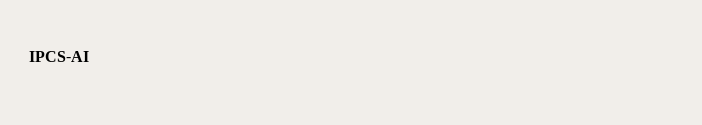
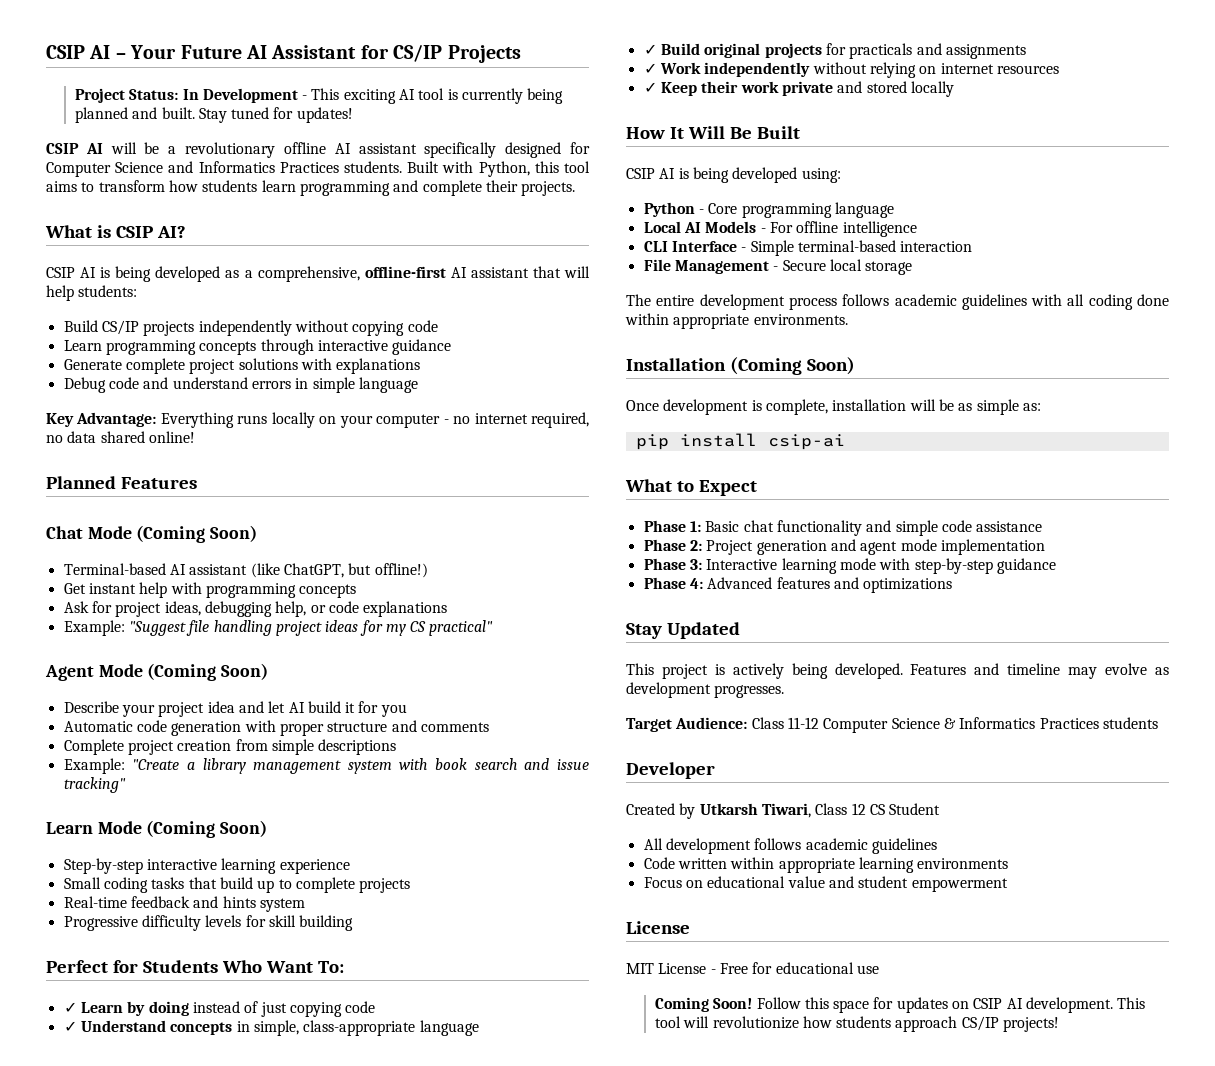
- IPCS-AI
+ CSIP AI – Your Future AI Assistant for CS/IP Projects
+ Project Status: In Development - This exciting AI tool is currently being planned and built. Stay tuned for updates!
+ CSIP AI will be a revolutionary offline AI assistant specifically designed for Computer Science and Informatics Practices students. Built with Python, this tool aims to transform how students learn programming and complete their projects.
+ What is CSIP AI?
+ CSIP AI is being developed as a comprehensive, offline-first AI assistant that will help students:
+ Build CS/IP projects independently without copying code
+ Learn programming concepts through interactive guidance
+ Generate complete project solutions with explanations
+ Debug code and understand errors in simple language
+ Key Advantage: Everything runs locally on your computer - no internet required, no data shared online!
+ Planned Features
+ Chat Mode (Coming Soon)
+ Terminal-based AI assistant (like ChatGPT, but offline!)
+ Get instant help with programming concepts
+ Ask for project ideas, debugging help, or code explanations
+ Example: "Suggest file handling project ideas for my CS practical"
+ Agent Mode (Coming Soon)
+ Describe your project idea and let AI build it for you
+ Automatic code generation with proper structure and comments
+ Complete project creation from simple descriptions
+ Example: "Create a library management system with book search and issue tracking"
+ Learn Mode (Coming Soon)
+ Step-by-step interactive learning experience
+ Small coding tasks that build up to complete projects
+ Real-time feedback and hints system
+ Progressive difficulty levels for skill building
+ Perfect for Students Who Want To:
+ ✓ Learn by doing instead of just copying code
+ ✓ Understand concepts in simple, class-appropriate language
+ ✓ Build original projects for practicals and assignments
+ ✓ Work independently without relying on internet resources
+ ✓ Keep their work private and stored locally
+ How It Will Be Built
+ CSIP AI is being developed using:
+ Python - Core programming language
+ Local AI Models - For offline intelligence
+ CLI Interface - Simple terminal-based interaction
+ File Management - Secure local storage
+ The entire development process follows academic guidelines with all coding done within appropriate environments.
+ Installation (Coming Soon)
+ Once development is complete, installation will be as simple as:
+ pip install csip-ai
+ What to Expect
+ Phase 1: Basic chat functionality and simple code assistance
+ Phase 2: Project generation and agent mode implementation
+ Phase 3: Interactive learning mode with step-by-step guidance
+ Phase 4: Advanced features and optimizations
+ Stay Updated
+ This project is actively being developed. Features and timeline may evolve as development progresses.
+ Target Audience: Class 11-12 Computer Science & Informatics Practices students
+ Developer
+ Created by Utkarsh Tiwari, Class 12 CS Student
+ All development follows academic guidelines
+ Code written within appropriate learning environments
+ Focus on educational value and student empowerment
+ License
+ MIT License - Free for educational use
+ Coming Soon! Follow this space for updates on CSIP AI development. This tool will revolutionize how students approach CS/IP projects!

